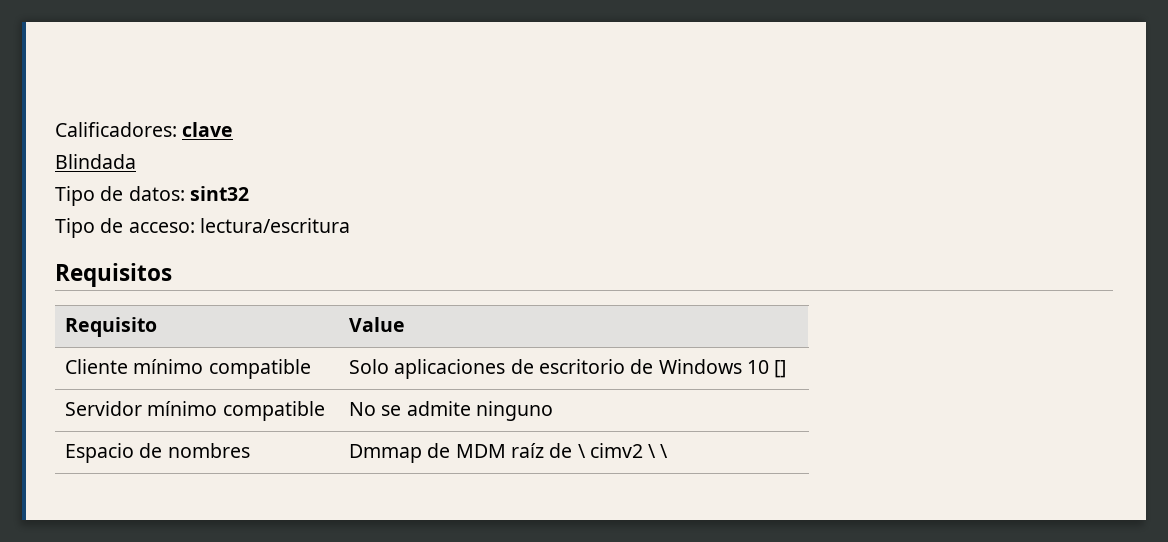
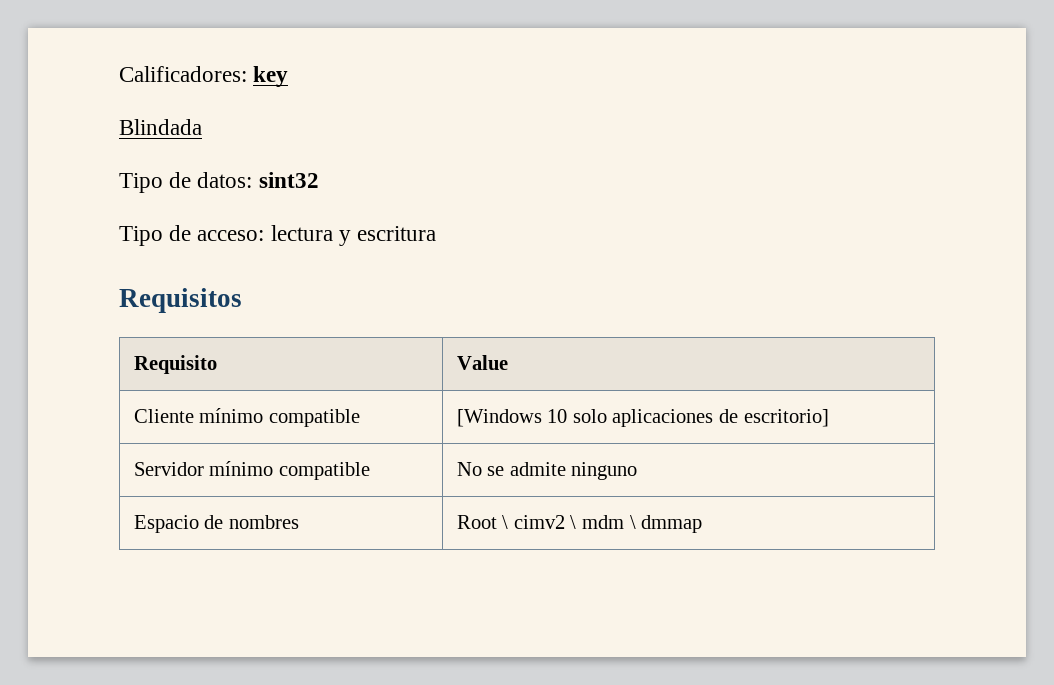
- Calificadores: clave
+ Calificadores: key
- Tipo de acceso: lectura/escritura
+ Tipo de acceso: lectura y escritura
- Cliente mínimo compatible | Solo aplicaciones de escritorio de Windows 10 []
+ Cliente mínimo compatible | [Windows 10 solo aplicaciones de escritorio]
- Espacio de nombres | Dmmap de MDM raíz de \ cimv2 \ \
+ Espacio de nombres | Root \ cimv2 \ mdm \ dmmap

